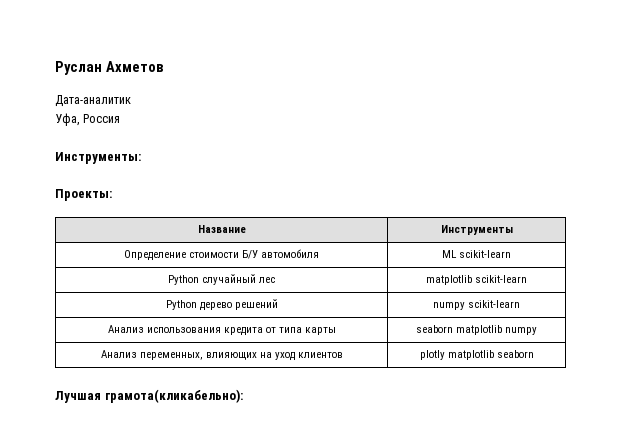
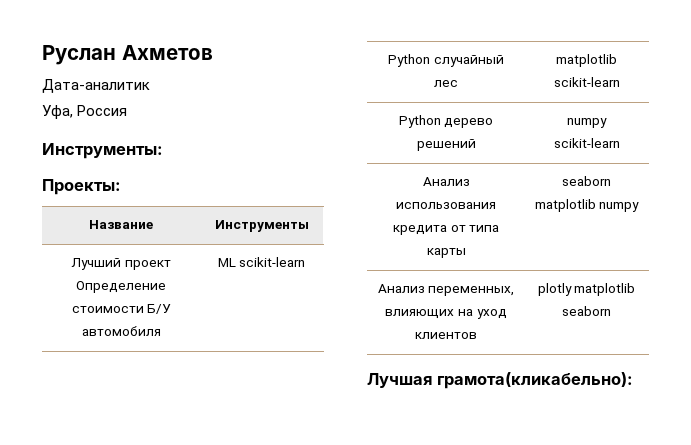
- Определение стоимости Б/У автомобиля | ML scikit-learn
+ Лучший проект Определение стоимости Б/У автомобиля | ML scikit-learn

